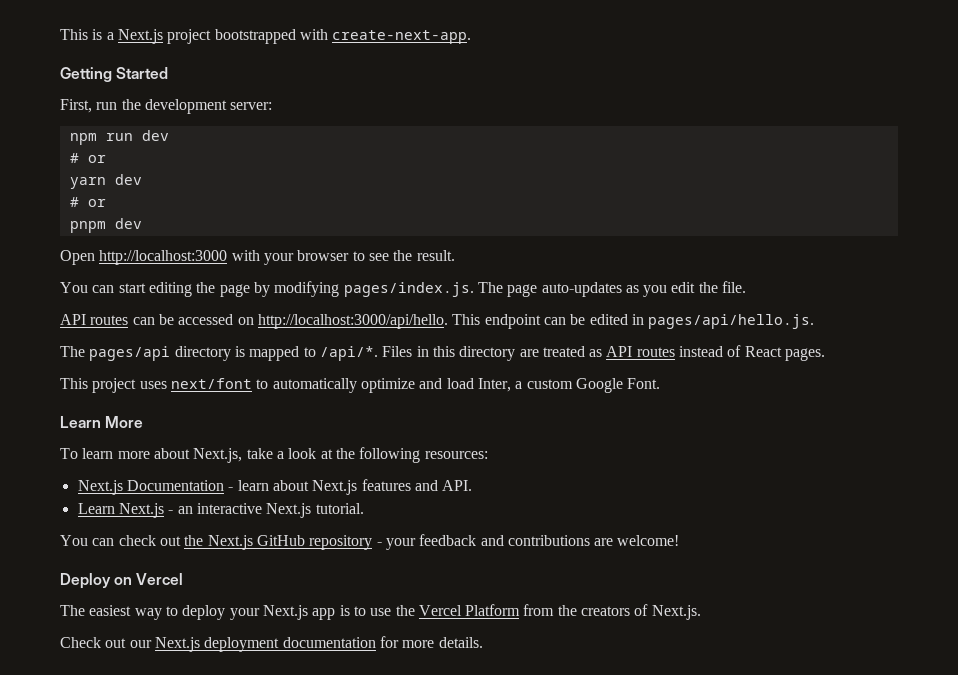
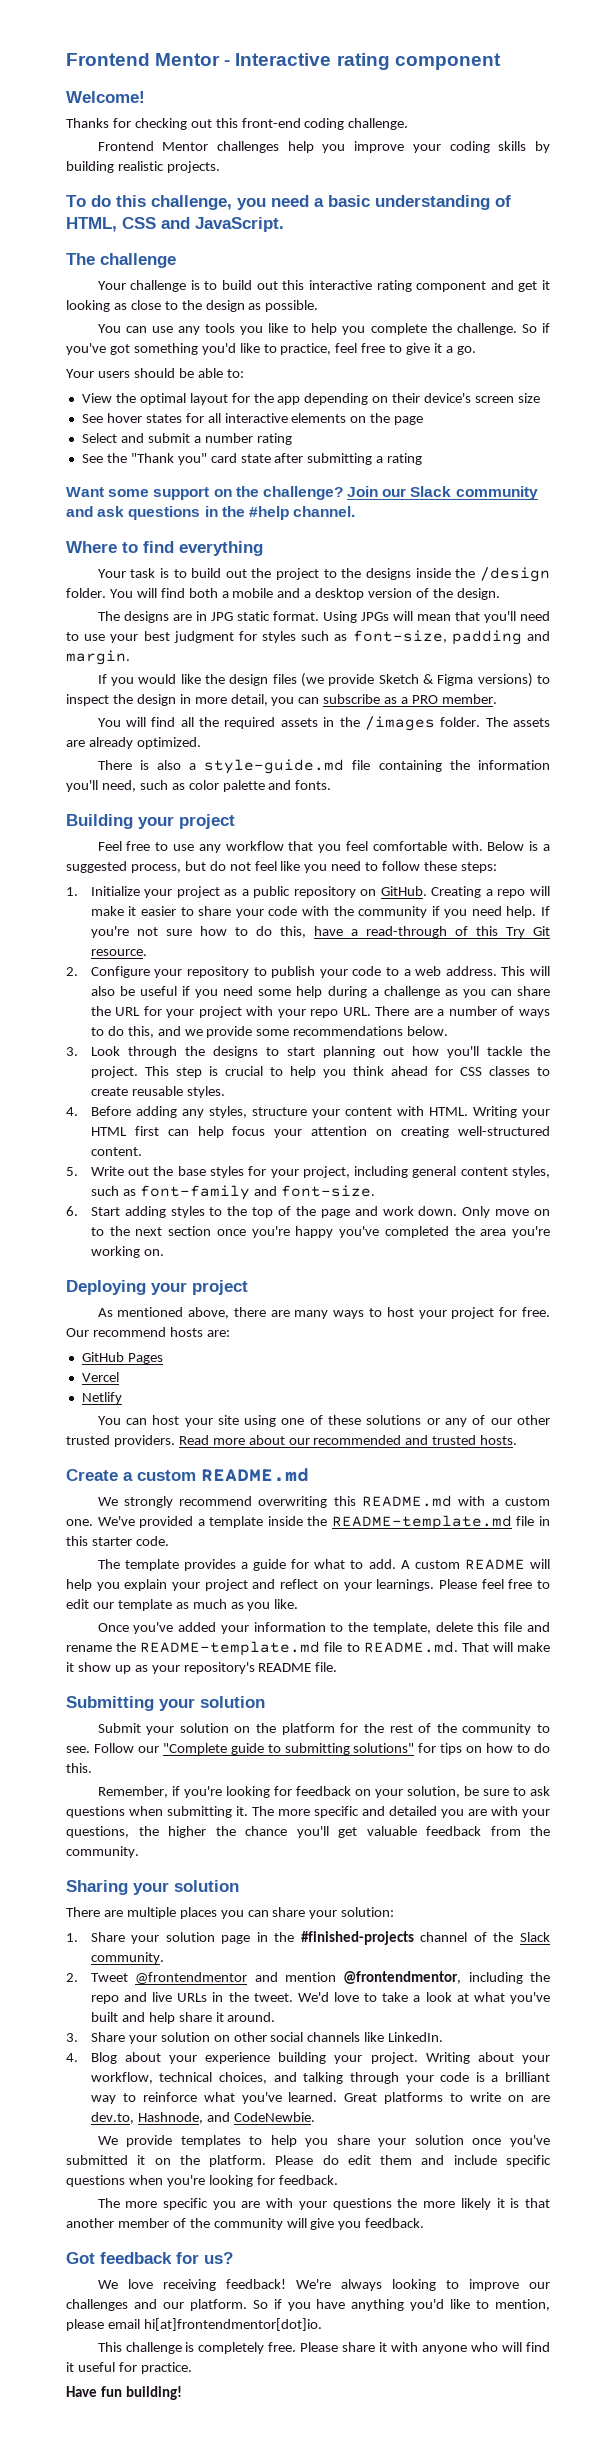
- This is a Next.js project bootstrapped with create-next-app.
- Getting Started
- First, run the development server:
- npm run dev
- # or
- yarn dev
- # or
- pnpm dev
- Open http://localhost:3000 with your browser to see the result.
- You can start editing the page by modifying pages/index.js. The page auto-updates as you edit the file.
- API routes can be accessed on http://localhost:3000/api/hello. This endpoint can be edited in pages/api/hello.js.
- The pages/api directory is mapped to /api/*. Files in this directory are treated as API routes instead of React pages.
- This project uses next/font to automatically optimize and load Inter, a custom Google Font.
- Learn More
- To learn more about Next.js, take a look at the following resources:
- Next.js Documentation - learn about Next.js features and API.
- Learn Next.js - an interactive Next.js tutorial.
- You can check out the Next.js GitHub repository - your feedback and contributions are welcome!
- Deploy on Vercel
- The easiest way to deploy your Next.js app is to use the Vercel Platform from the creators of Next.js.
- Check out our Next.js deployment documentation for more details.
+ Frontend Mentor - Interactive rating component
+ Welcome!
+ Thanks for checking out this front-end coding challenge.
+ Frontend Mentor challenges help you improve your coding skills by building realistic projects.
+ To do this challenge, you need a basic understanding of HTML, CSS and JavaScript.
+ The challenge
+ Your challenge is to build out this interactive rating component and get it looking as close to the design as possible.
+ You can use any tools you like to help you complete the challenge. So if you've got something you'd like to practice, feel free to give it a go.
+ Your users should be able to:
+ View the optimal layout for the app depending on their device's screen size
+ See hover states for all interactive elements on the page
+ Select and submit a number rating
+ See the "Thank you" card state after submitting a rating
+ Want some support on the challenge? Join our Slack community and ask questions in the #help channel.
+ Where to find everything
+ Your task is to build out the project to the designs inside the /design folder. You will find both a mobile and a desktop version of the design.
+ The designs are in JPG static format. Using JPGs will mean that you'll need to use your best judgment for styles such as font-size, padding and margin.
+ If you would like the design files (we provide Sketch & Figma versions) to inspect the design in more detail, you can subscribe as a PRO member.
+ You will find all the required assets in the /images folder. The assets are already optimized.
+ There is also a style-guide.md file containing the information you'll need, such as color palette and fonts.
+ Building your project
+ Feel free to use any workflow that you feel comfortable with. Below is a suggested process, but do not feel like you need to follow these steps:
+ 1. Initialize your project as a public repository on GitHub. Creating a repo will make it easier to share your code with the community if you need help. If you're not sure how to do this, have a read-through of this Try Git resource.
+ 2. Configure your repository to publish your code to a web address. This will also be useful if you need some help during a challenge as you can share the URL for your project with your repo URL. There are a number of ways to do this, and we provide some recommendations below.
+ 3. Look through the designs to start planning out how you'll tackle the project. This step is crucial to help you think ahead for CSS classes to create reusable styles.
+ 4. Before adding any styles, structure your content with HTML. Writing your HTML first can help focus your attention on creating well-structured content.
+ 5. Write out the base styles for your project, including general content styles, such as font-family and font-size.
+ 6. Start adding styles to the top of the page and work down. Only move on to the next section once you're happy you've completed the area you're working on.
+ Deploying your project
+ As mentioned above, there are many ways to host your project for free. Our recommend hosts are:
+ GitHub Pages
+ Vercel
+ Netlify
+ You can host your site using one of these solutions or any of our other trusted providers. Read more about our recommended and trusted hosts.
+ Create a custom README.md
+ We strongly recommend overwriting this README.md with a custom one. We've provided a template inside the README-template.md file in this starter code.
+ The template provides a guide for what to add. A custom README will help you explain your project and reflect on your learnings. Please feel free to edit our template as much as you like.
+ Once you've added your information to the template, delete this file and rename the README-template.md file to README.md. That will make it show up as your repository's README file.
+ Submitting your solution
+ Submit your solution on the platform for the rest of the community to see. Follow our "Complete guide to submitting solutions" for tips on how to do this.
+ Remember, if you're looking for feedback on your solution, be sure to ask questions when submitting it. The more specific and detailed you are with your questions, the higher the chance you'll get valuable feedback from the community.
+ Sharing your solution
+ There are multiple places you can share your solution:
+ 1. Share your solution page in the #finished-projects channel of the Slack community.
+ 2. Tweet @frontendmentor and mention @frontendmentor, including the repo and live URLs in the tweet. We'd love to take a look at what you've built and help share it around.
+ 3. Share your solution on other social channels like LinkedIn.
+ 4. Blog about your experience building your project. Writing about your workflow, technical choices, and talking through your code is a brilliant way to reinforce what you've learned. Great platforms to write on are dev.to, Hashnode, and CodeNewbie.
+ We provide templates to help you share your solution once you've submitted it on the platform. Please do edit them and include specific questions when you're looking for feedback.
+ The more specific you are with your questions the more likely it is that another member of the community will give you feedback.
+ Got feedback for us?
+ We love receiving feedback! We're always looking to improve our challenges and our platform. So if you have anything you'd like to mention, please email hi[at]frontendmentor[dot]io.
+ This challenge is completely free. Please share it with anyone who will find it useful for practice.
+ Have fun building!

